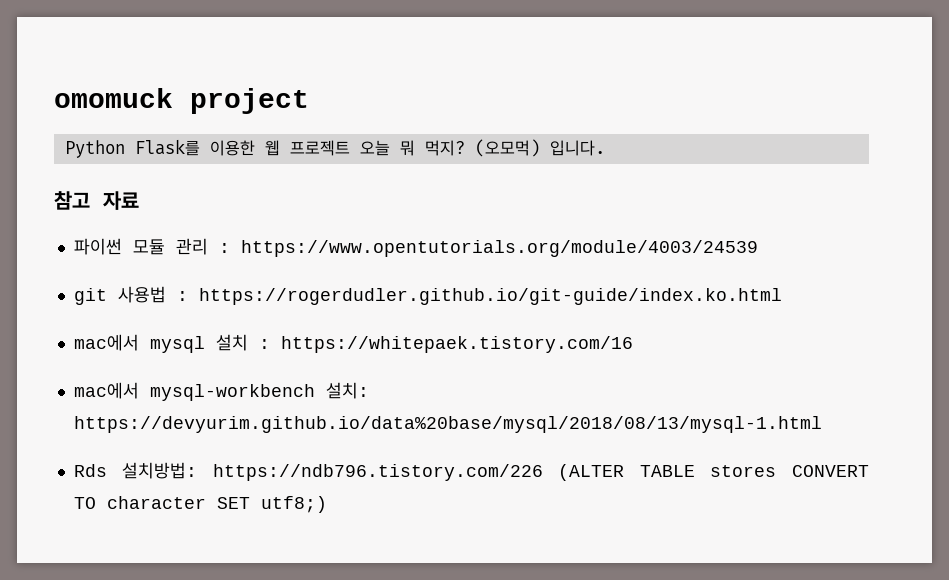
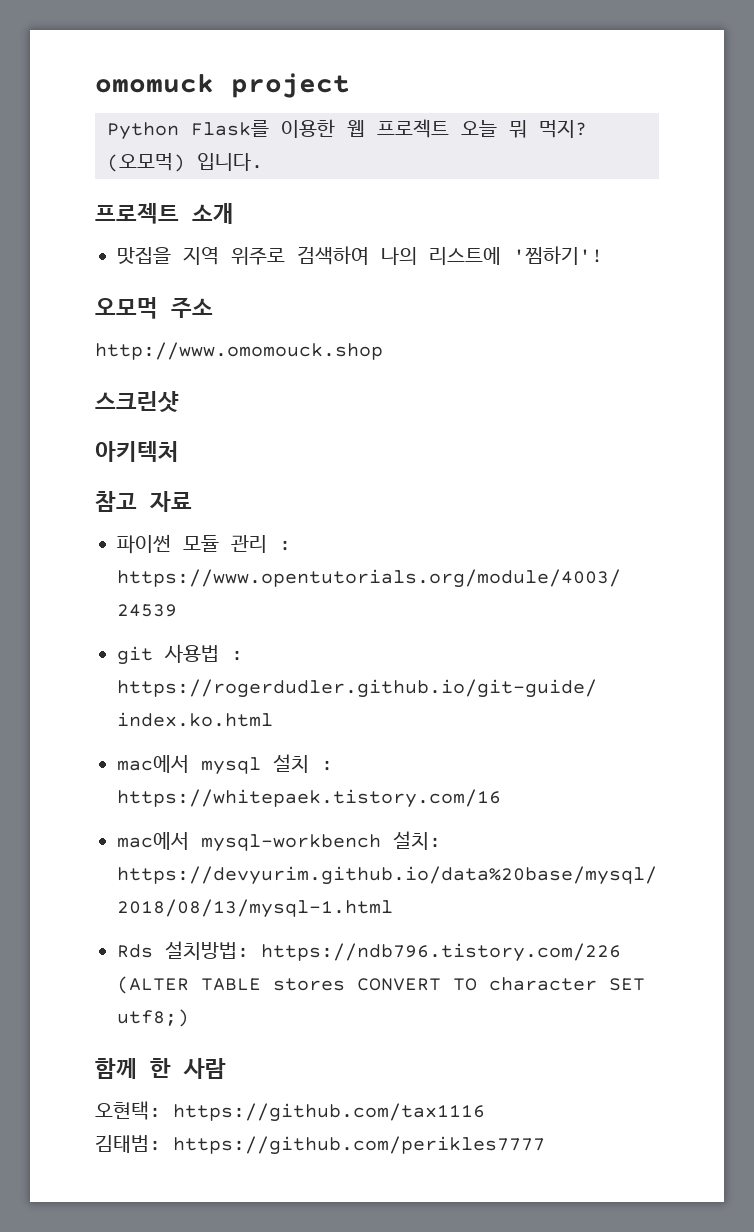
+ 프로젝트 소개
+ 맛집을 지역 위주로 검색하여 나의 리스트에 '찜하기'!
+ 오모먹 주소
+ http://www.omomouck.shop
+ 스크린샷
+ 아키텍처
+ 함께 한 사람
+ 오현택: https://github.com/tax1116
+ 김태범: https://github.com/perikles7777

